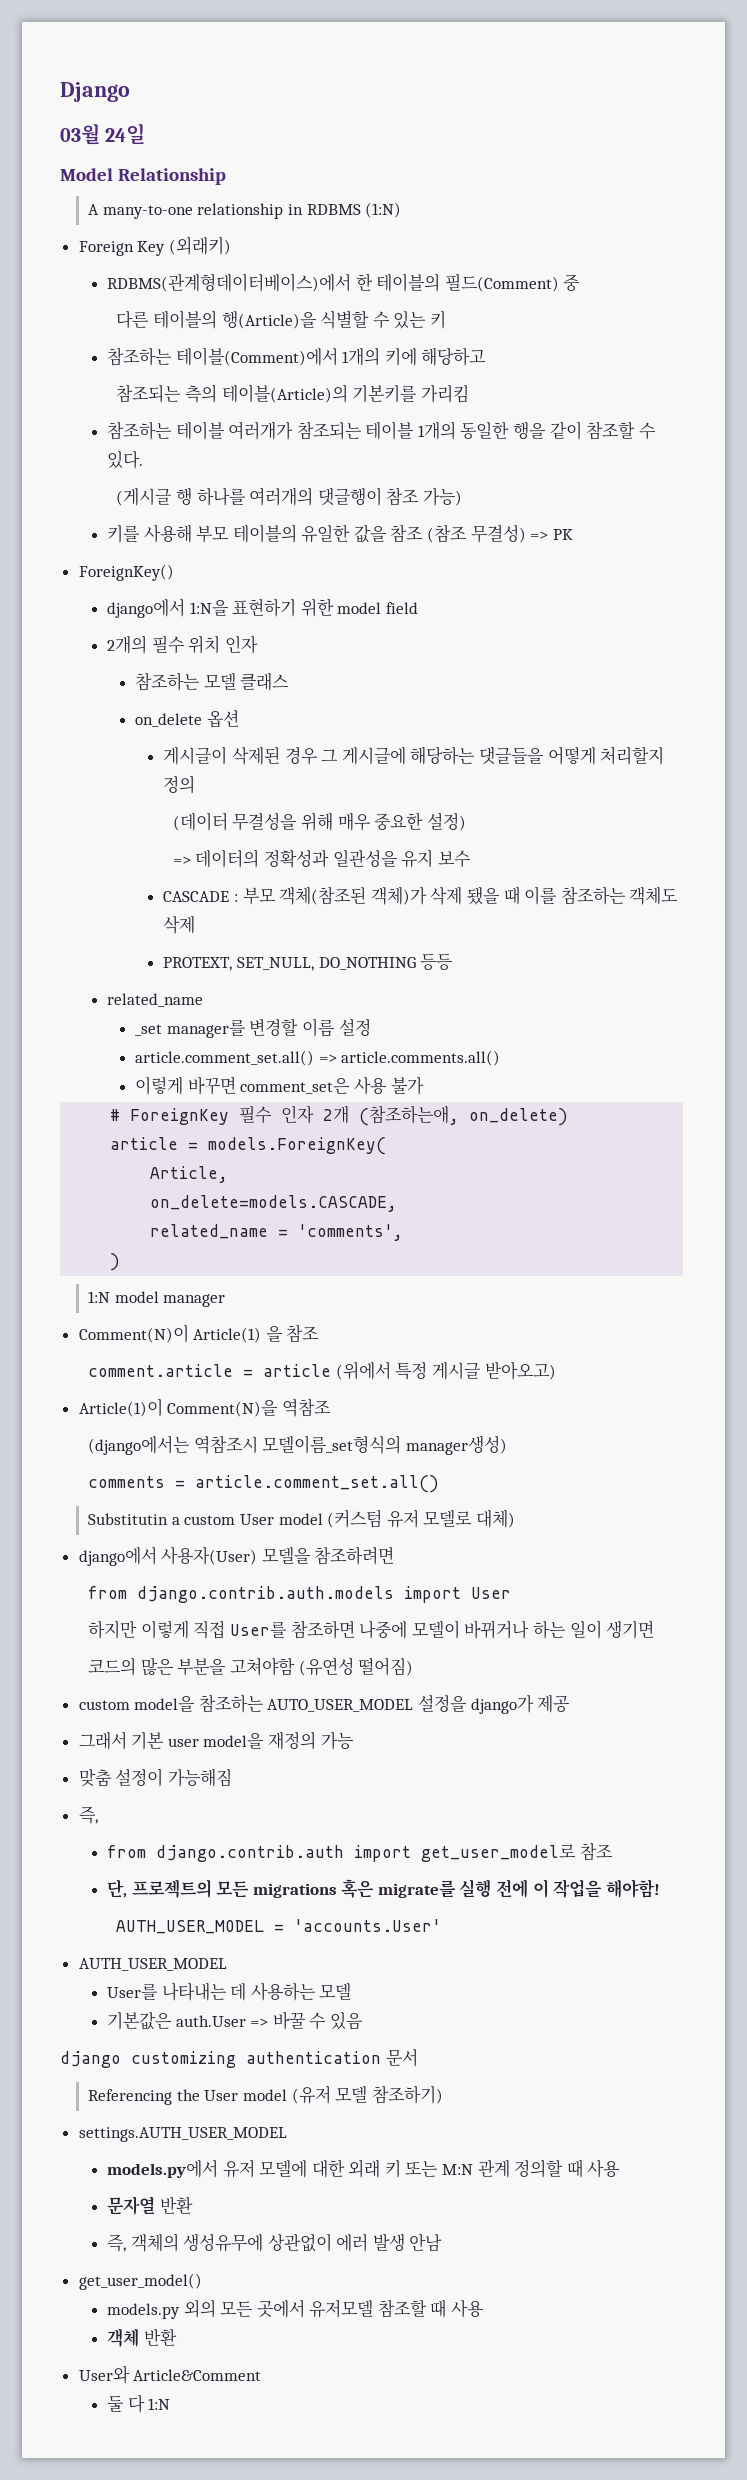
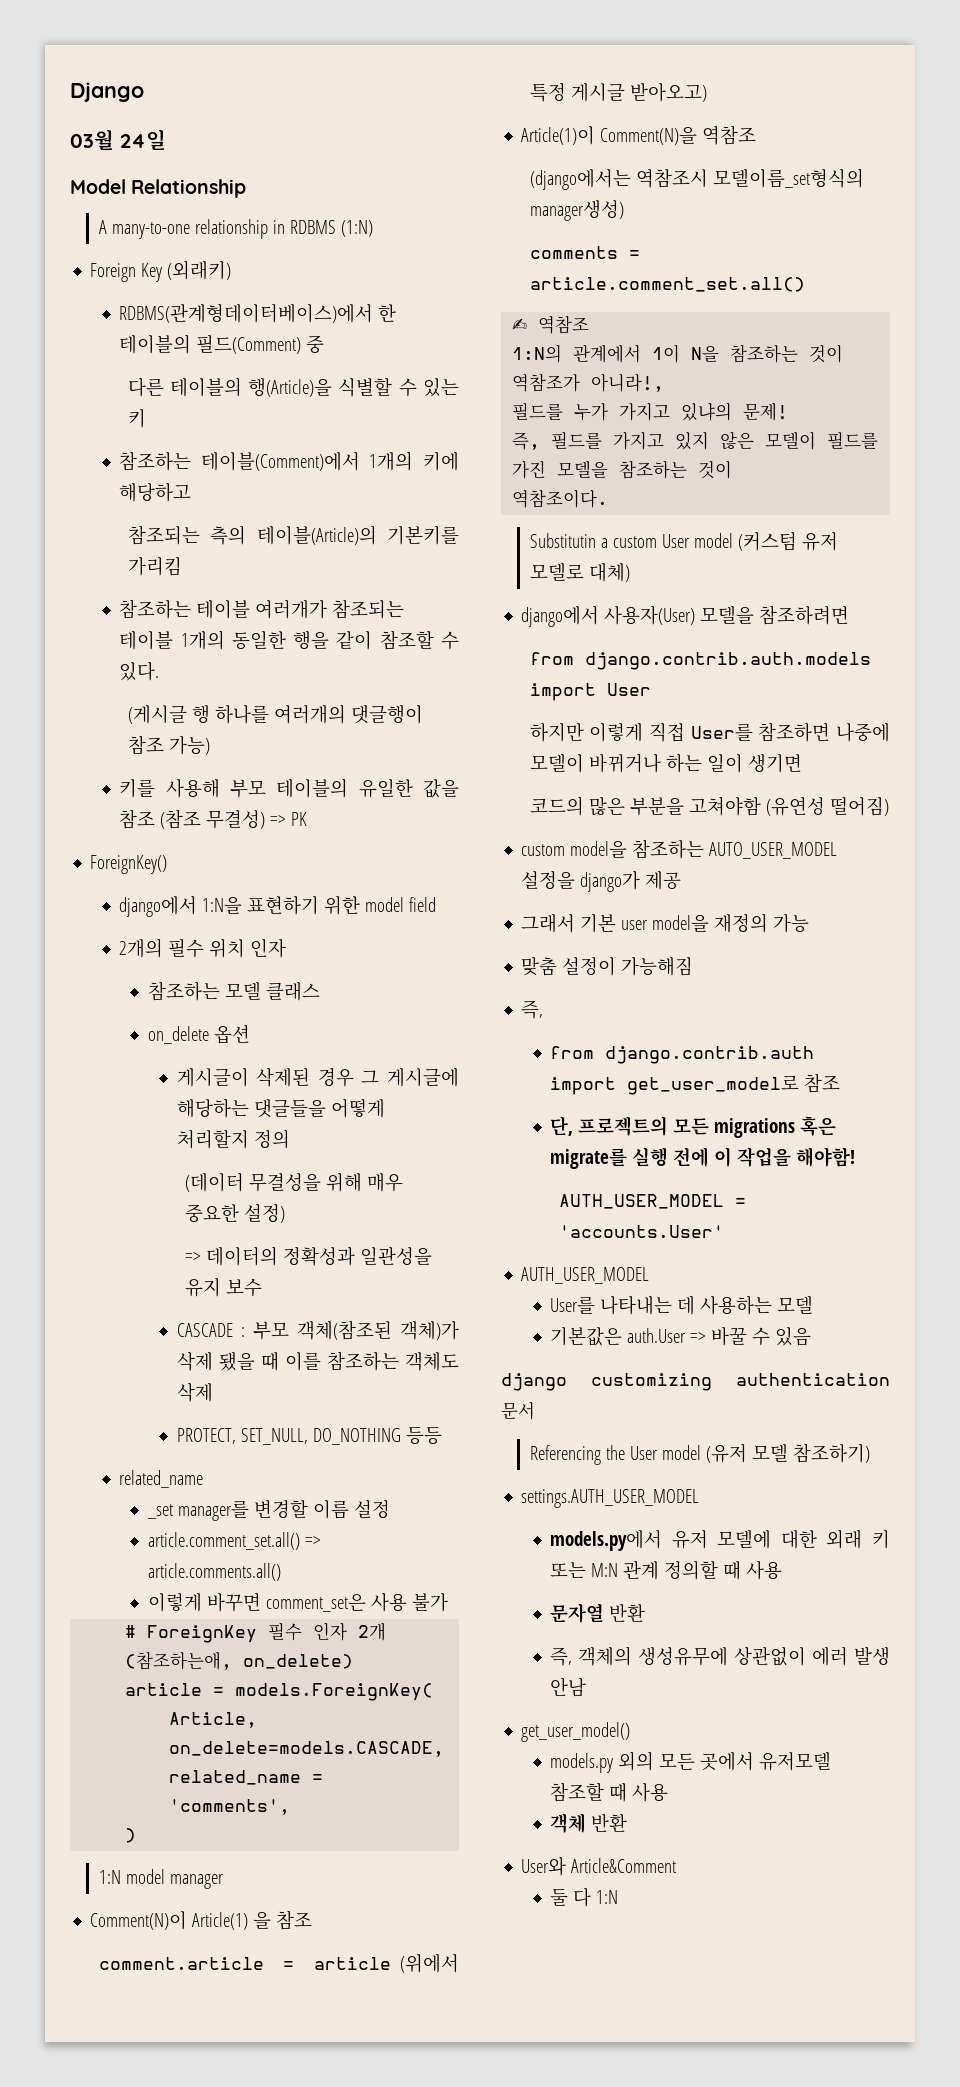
- PROTEXT, SET_NULL, DO_NOTHING 등등
+ PROTECT, SET_NULL, DO_NOTHING 등등
+ ✍ 역참조
+ 1:N의 관계에서 1이 N을 참조하는 것이 역참조가 아니라!,
+ 필드를 누가 가지고 있냐의 문제!
+ 즉, 필드를 가지고 있지 않은 모델이 필드를 가진 모델을 참조하는 것이
+ 역참조이다.

